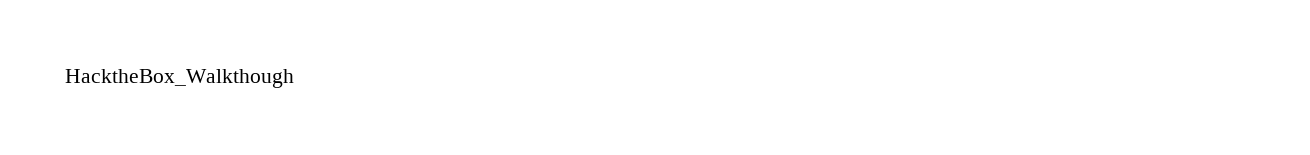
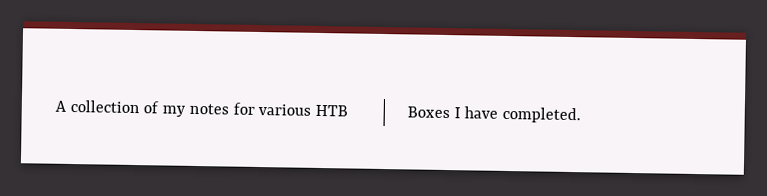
- HacktheBox_Walkthough
+ A collection of my notes for various HTB Boxes I have completed.

